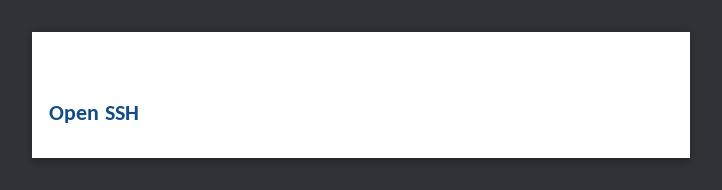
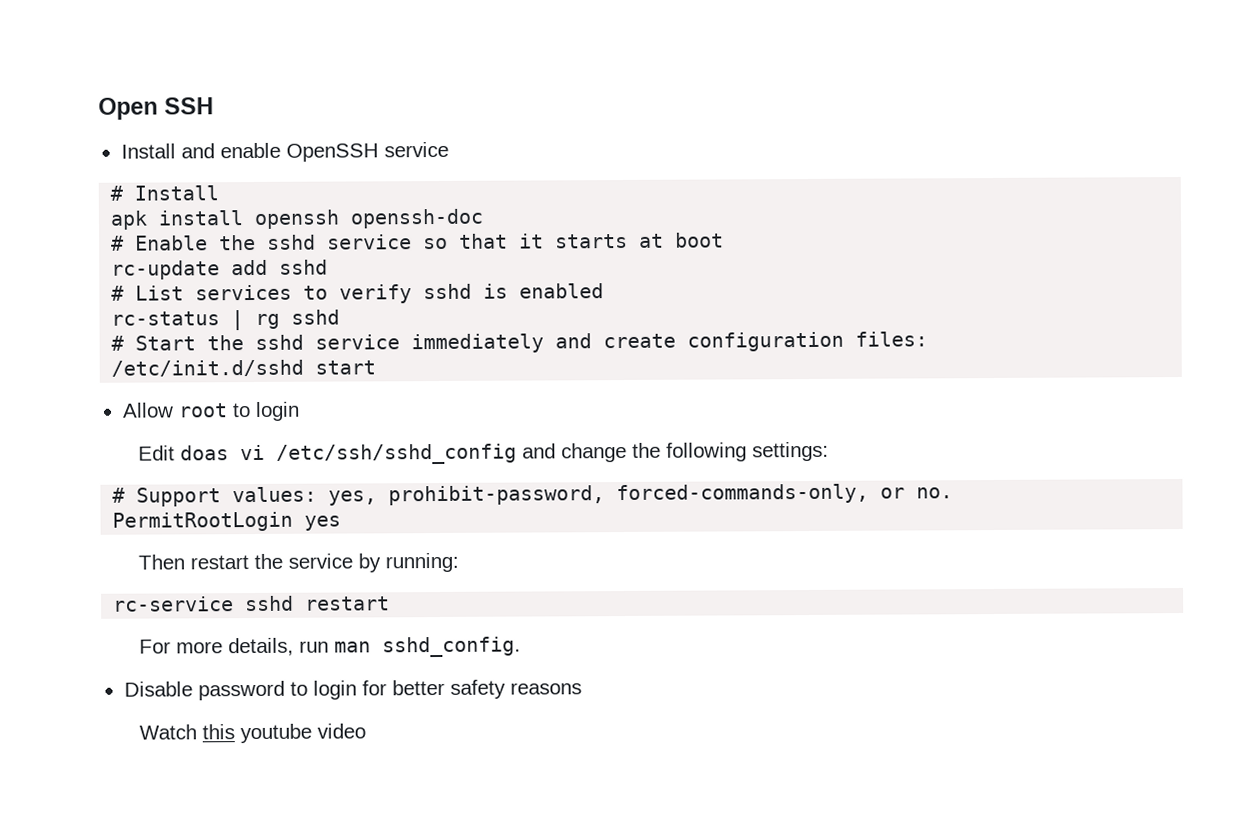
+ Install and enable OpenSSH service
+ # Install
+ apk install openssh openssh-doc
+ # Enable the sshd service so that it starts at boot
+ rc-update add sshd
+ # List services to verify sshd is enabled
+ rc-status | rg sshd
+ # Start the sshd service immediately and create configuration files:
+ /etc/init.d/sshd start
+ Allow root to login
+ Edit doas vi /etc/ssh/sshd_config and change the following settings:
+ # Support values: yes, prohibit-password, forced-commands-only, or no.
+ PermitRootLogin yes
+ Then restart the service by running:
+ rc-service sshd restart
+ For more details, run man sshd_config.
+ Disable password to login for better safety reasons
+ Watch this youtube video

